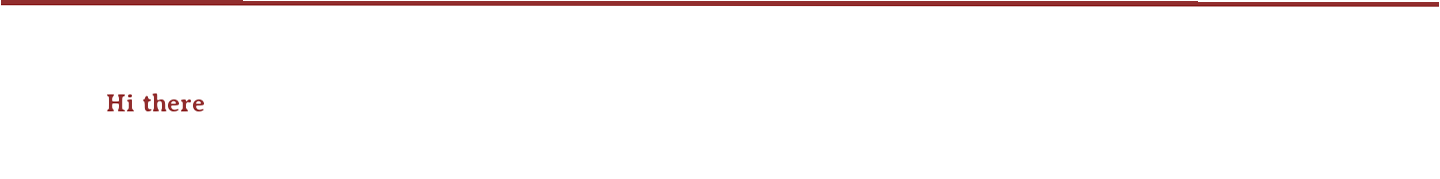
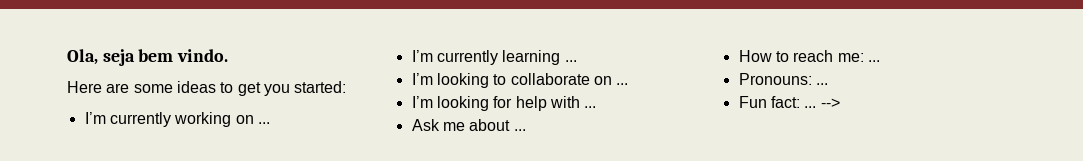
- Hi there
+ Ola, seja bem vindo.
+ Here are some ideas to get you started:
+ I’m currently working on ...
+ I’m currently learning ...
+ I’m looking to collaborate on ...
+ I’m looking for help with ...
+ Ask me about ...
+ How to reach me: ...
+ Pronouns: ...
+ Fun fact: ... -->

